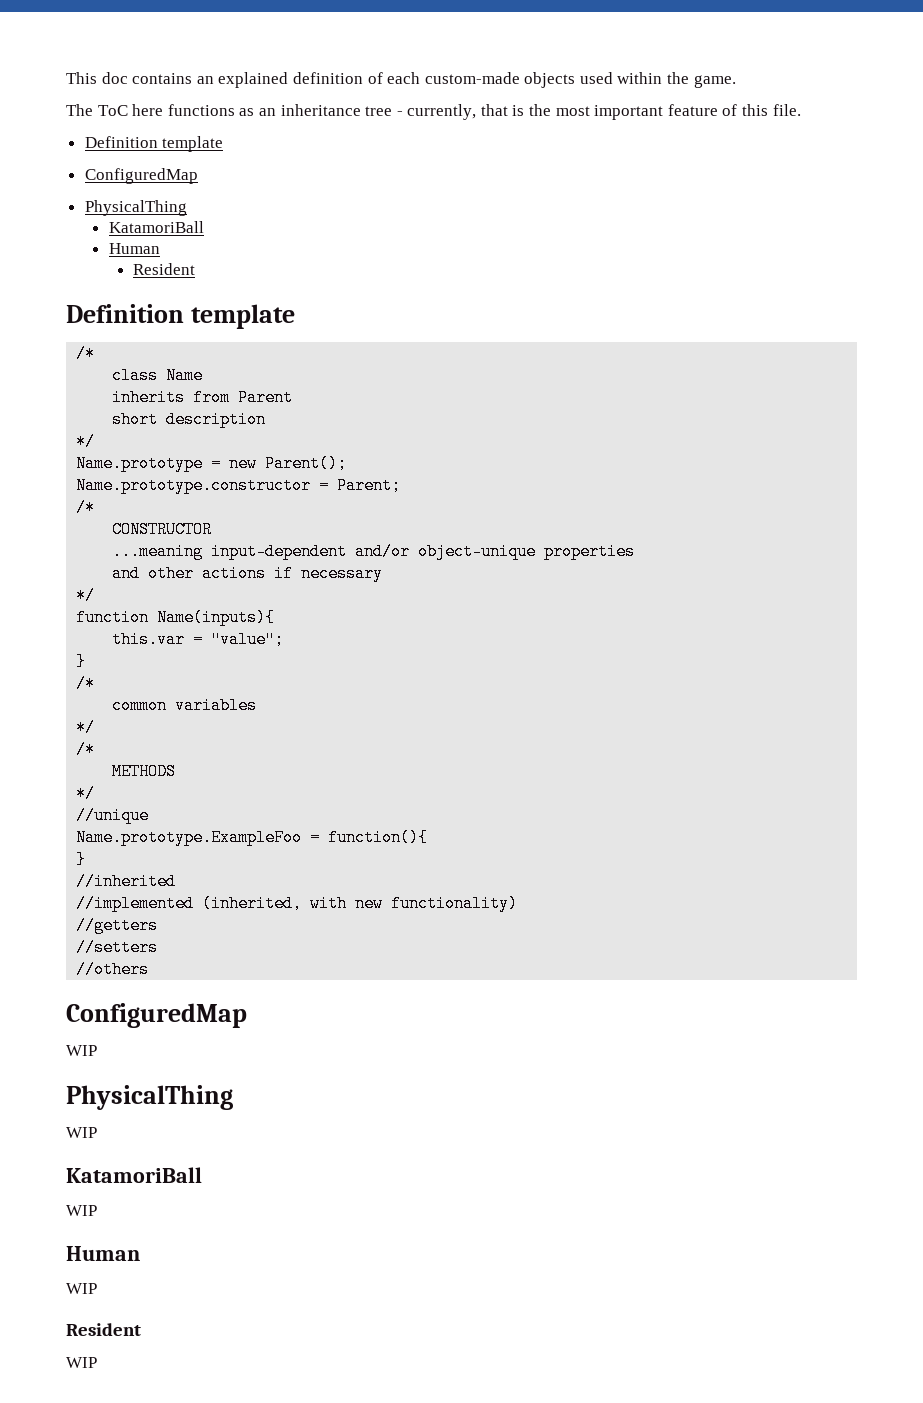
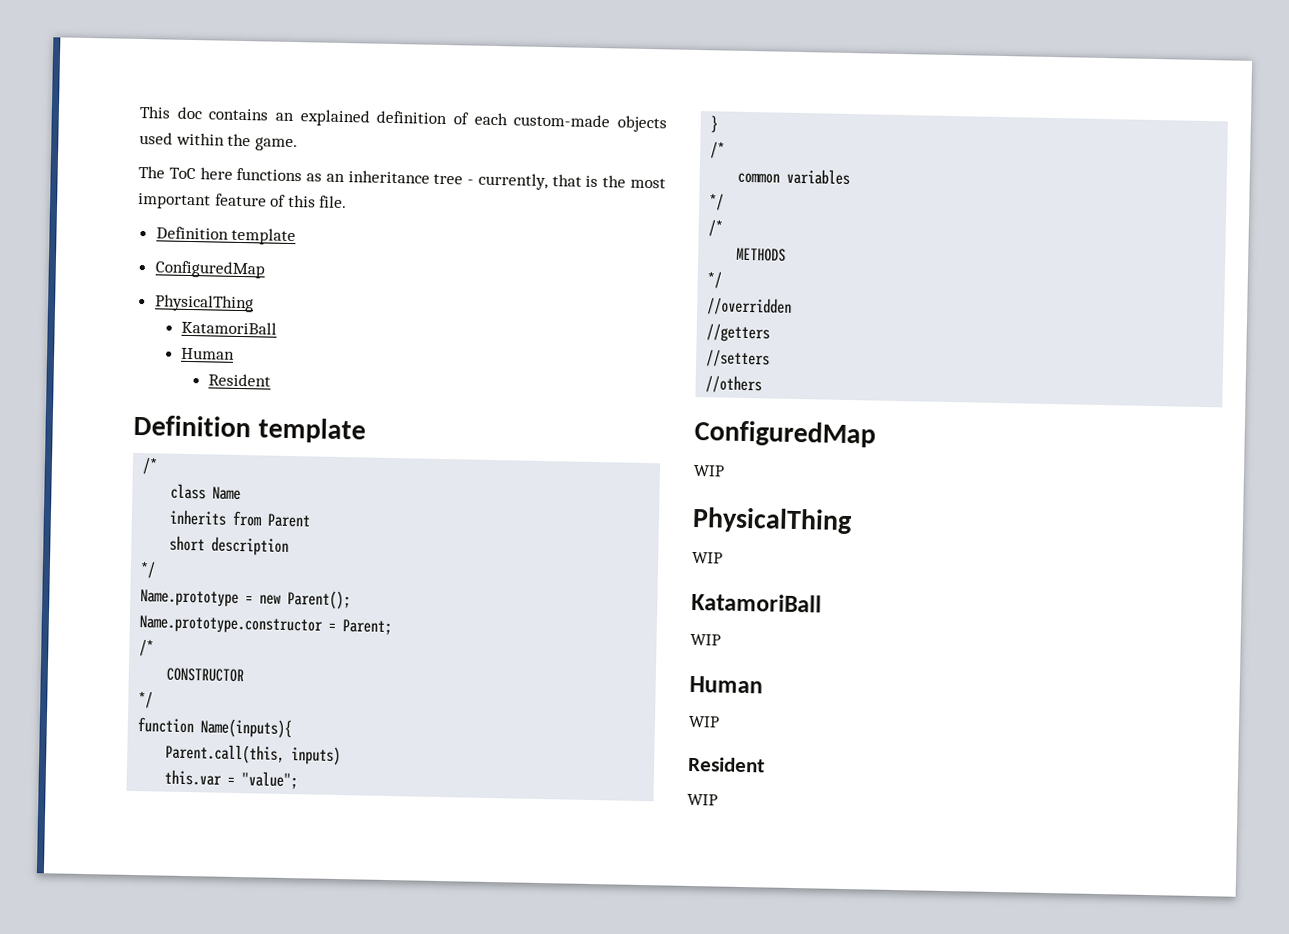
- ...meaning input-dependent and/or object-unique properties
- and other actions if necessary
+ Parent.call(this, inputs)
- //unique
- Name.prototype.ExampleFoo = function(){
- }
- //inherited
- //implemented (inherited, with new functionality)
+ //overridden

